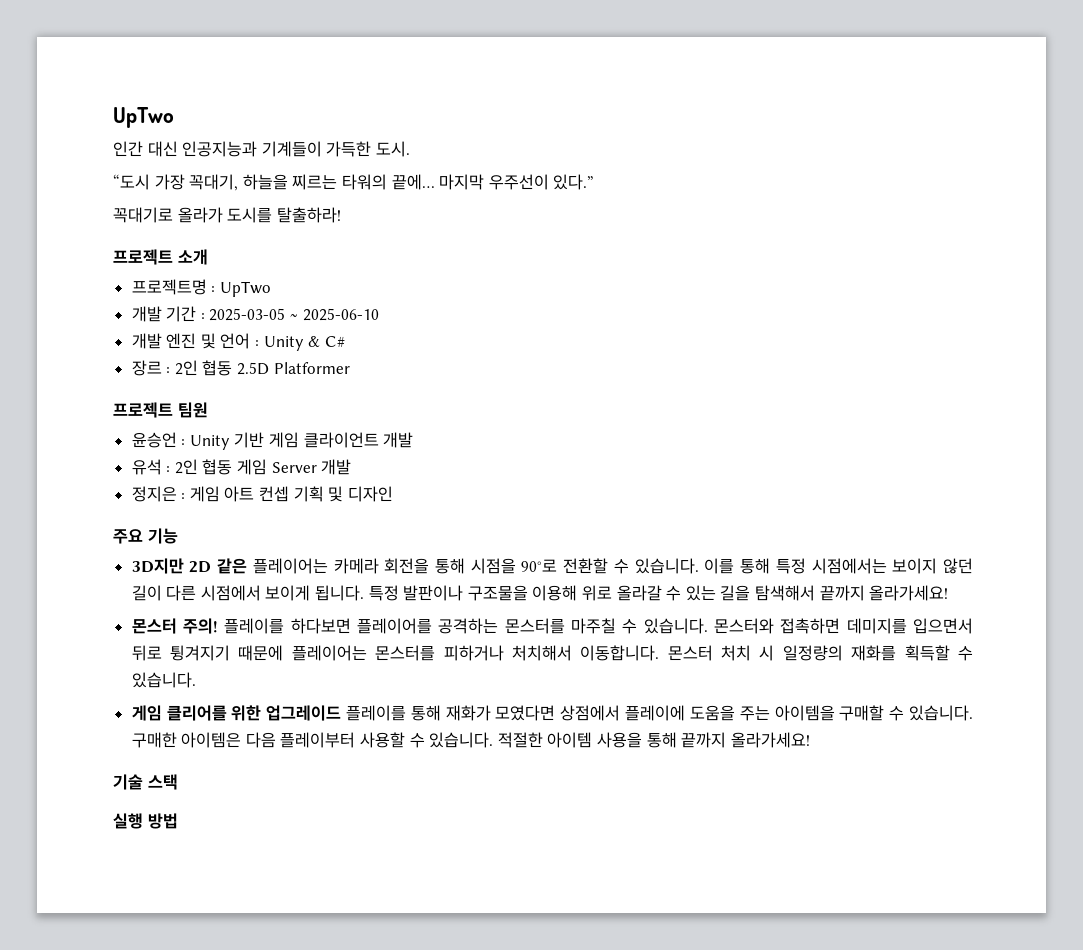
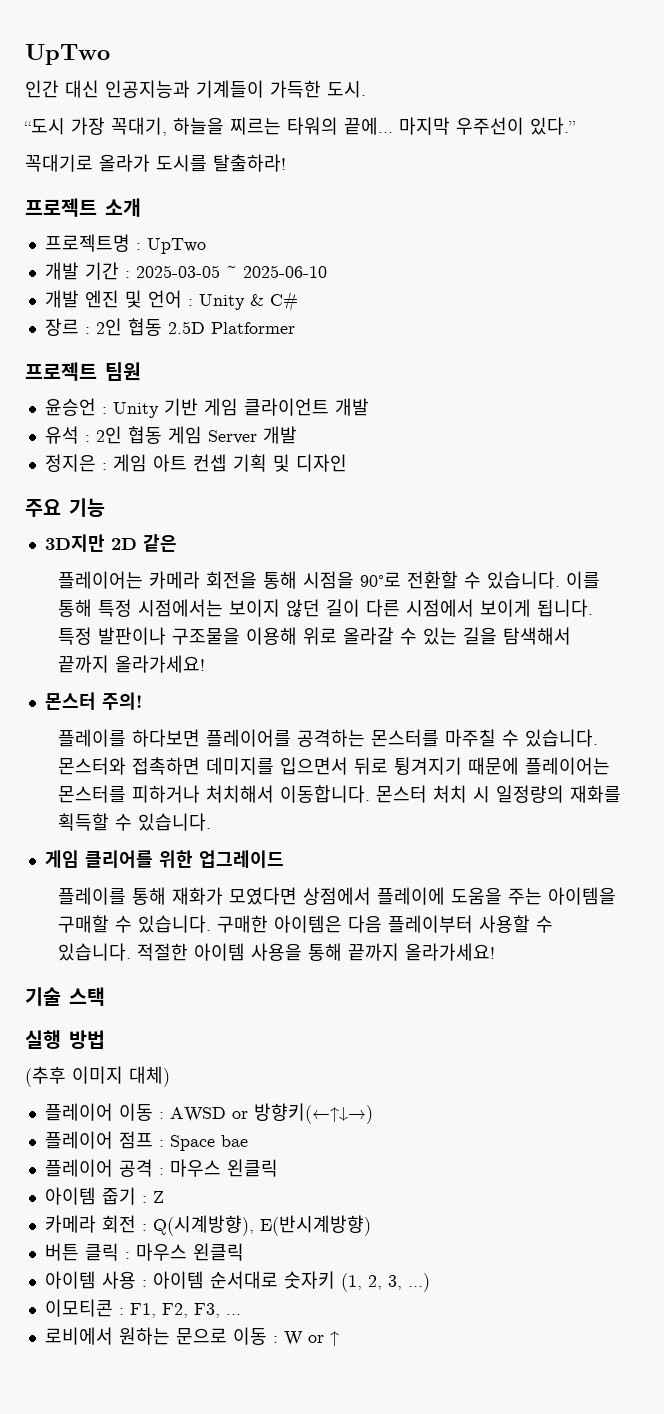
- 3D지만 2D 같은 플레이어는 카메라 회전을 통해 시점을 90°로 전환할 수 있습니다.
+ 3D지만 2D 같은
+ 플레이어는 카메라 회전을 통해 시점을 90°로 전환할 수 있습니다.
- 몬스터 주의! 플레이를 하다보면 플레이어를 공격하는 몬스터를 마주칠 수 있습니다.
+ 몬스터 주의!
+ 플레이를 하다보면 플레이어를 공격하는 몬스터를 마주칠 수 있습니다.
- 게임 클리어를 위한 업그레이드 플레이를 통해 재화가 모였다면 상점에서 플레이에 도움을 주는 아이템을 구매할 수 있습니다.
+ 게임 클리어를 위한 업그레이드
+ 플레이를 통해 재화가 모였다면 상점에서 플레이에 도움을 주는 아이템을 구매할 수 있습니다.
+ (추후 이미지 대체)
+ 플레이어 이동 : AWSD or 방향키(←↑↓→)
+ 플레이어 점프 : Space bae
+ 플레이어 공격 : 마우스 왼클릭
+ 아이템 줍기 : Z
+ 카메라 회전 : Q(시계방향), E(반시계방향)
+ 버튼 클릭 : 마우스 왼클릭
+ 아이템 사용 : 아이템 순서대로 숫자키 (1, 2, 3, ...)
+ 이모티콘 : F1, F2, F3, ...
+ 로비에서 원하는 문으로 이동 : W or ↑

